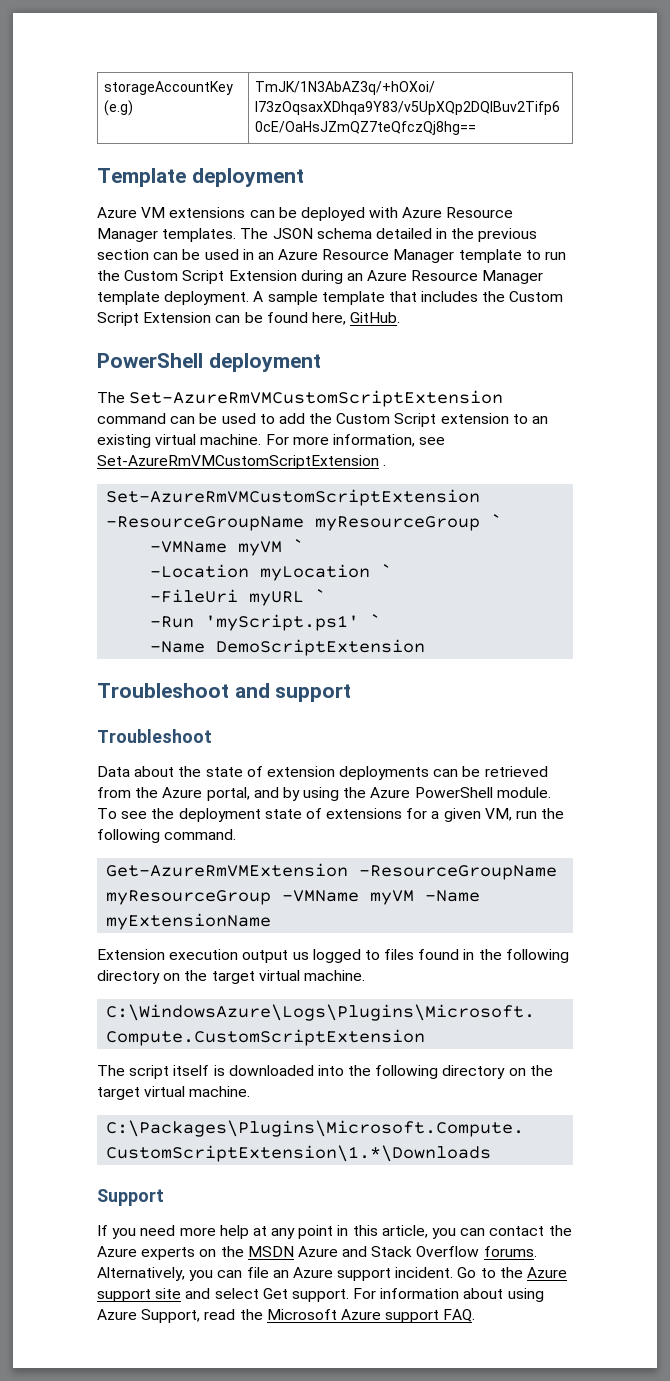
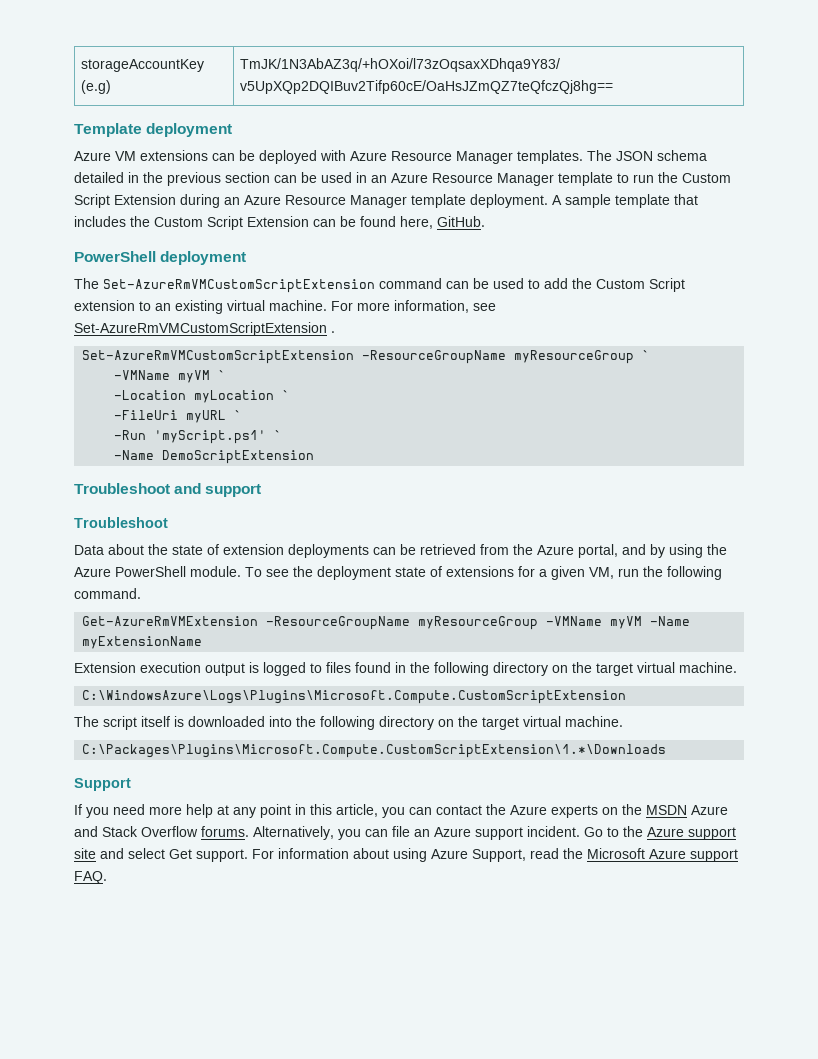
- Extension execution output us logged to files found in the following directory on the target virtual machine.
+ Extension execution output is logged to files found in the following directory on the target virtual machine.

